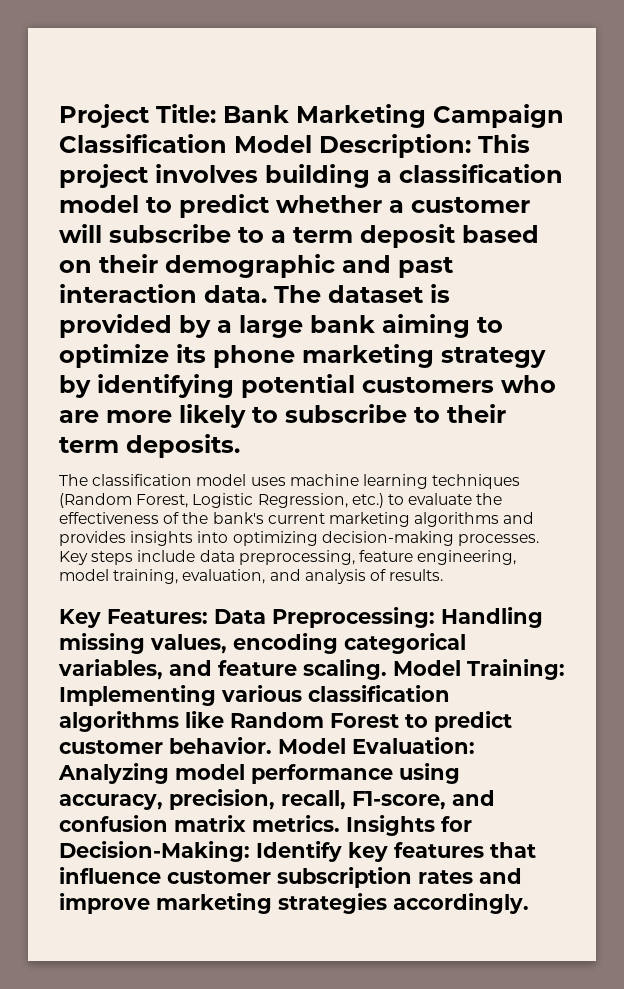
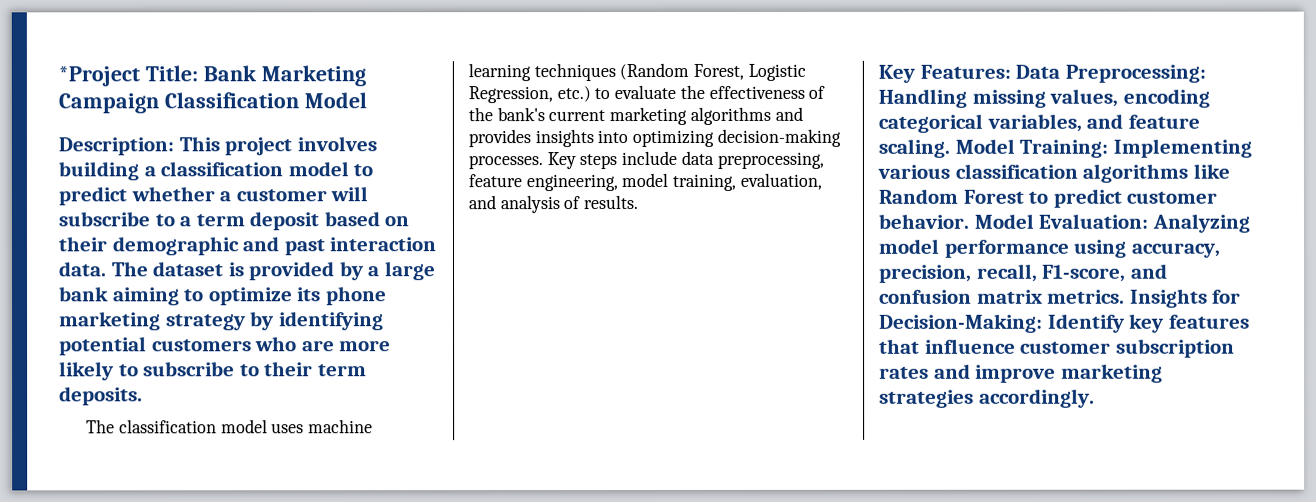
- Project Title: Bank Marketing Campaign Classification Model Description: This project involves building a classification model to predict whether a customer will subscribe to a term deposit based on their demographic and past interaction data.
+ *Project Title: Bank Marketing Campaign Classification Model
+ Description: This project involves building a classification model to predict whether a customer will subscribe to a term deposit based on their demographic and past interaction data.

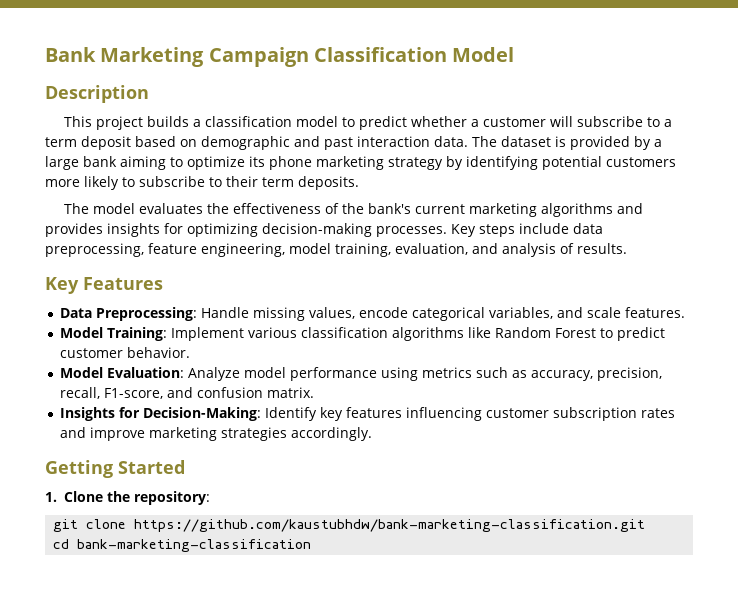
- *Project Title: Bank Marketing Campaign Classification Model
+ Bank Marketing Campaign Classification Model
- Description: This project involves building a classification model to predict whether a customer will subscribe to a term deposit based on their demographic and past interaction data.
+ Description
+ This project builds a classification model to predict whether a customer will subscribe to a term deposit based on demographic and past interaction data.
- The dataset is provided by a large bank aiming to optimize its phone marketing strategy by identifying potential customers who are more likely to subscribe to their term deposits.
+ The dataset is provided by a large bank aiming to optimize its phone marketing strategy by identifying potential customers more likely to subscribe to their term deposits.
- The classification model uses machine learning techniques (Random Forest, Logistic Regression, etc.) to evaluate the effectiveness of the bank's current marketing algorithms and provides insights into optimizing decision-making processes.
+ The model evaluates the effectiveness of the bank's current marketing algorithms and provides insights for optimizing decision-making processes.
- Key Features: Data Preprocessing: Handling missing values, encoding categorical variables, and feature scaling. Model Training: Implementing various classification algorithms like Random Forest to predict customer behavior. Model Evaluation: Analyzing model performance using accuracy, precision, recall, F1-score, and confusion matrix metrics. Insights for Decision-Making: Identify key features that influence customer subscription rates and improve marketing strategies accordingly.
+ Key Features
+ Data Preprocessing: Handle missing values, encode categorical variables, and scale features.
+ Model Training: Implement various classification algorithms like Random Forest to predict customer behavior.
+ Model Evaluation: Analyze model performance using metrics such as accuracy, precision, recall, F1-score, and confusion matrix.
+ Insights for Decision-Making: Identify key features influencing customer subscription rates and improve marketing strategies accordingly.
+ Getting Started
+ 1. Clone the repository:
+ git clone https://github.com/kaustubhdw/bank-marketing-classification.git
+ cd bank-marketing-classification

